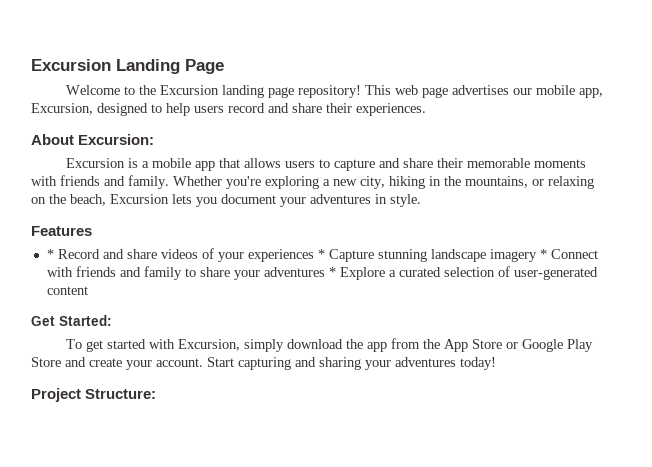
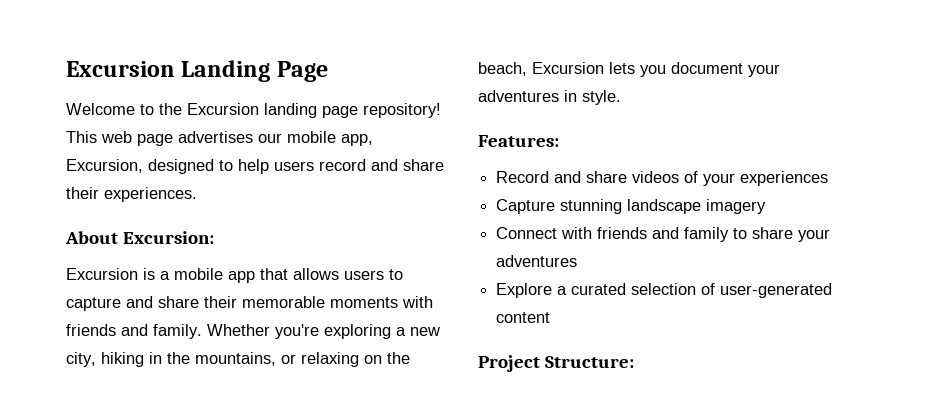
- Features
- * Record and share videos of your experiences * Capture stunning landscape imagery * Connect with friends and family to share your adventures * Explore a curated selection of user-generated content
+ Features:
+ Record and share videos of your experiences
+ Capture stunning landscape imagery
+ Connect with friends and family to share your adventures
+ Explore a curated selection of user-generated content
- Get Started:
- To get started with Excursion, simply download the app from the App Store or Google Play Store and create your account. Start capturing and sharing your adventures today!

